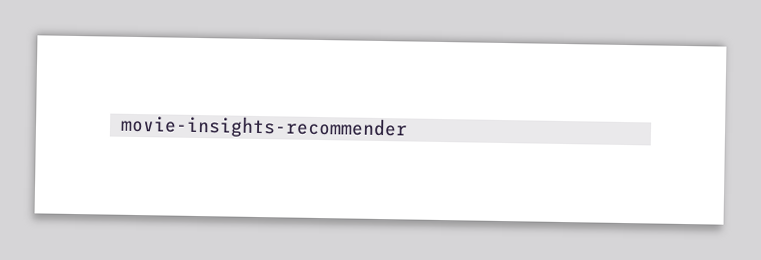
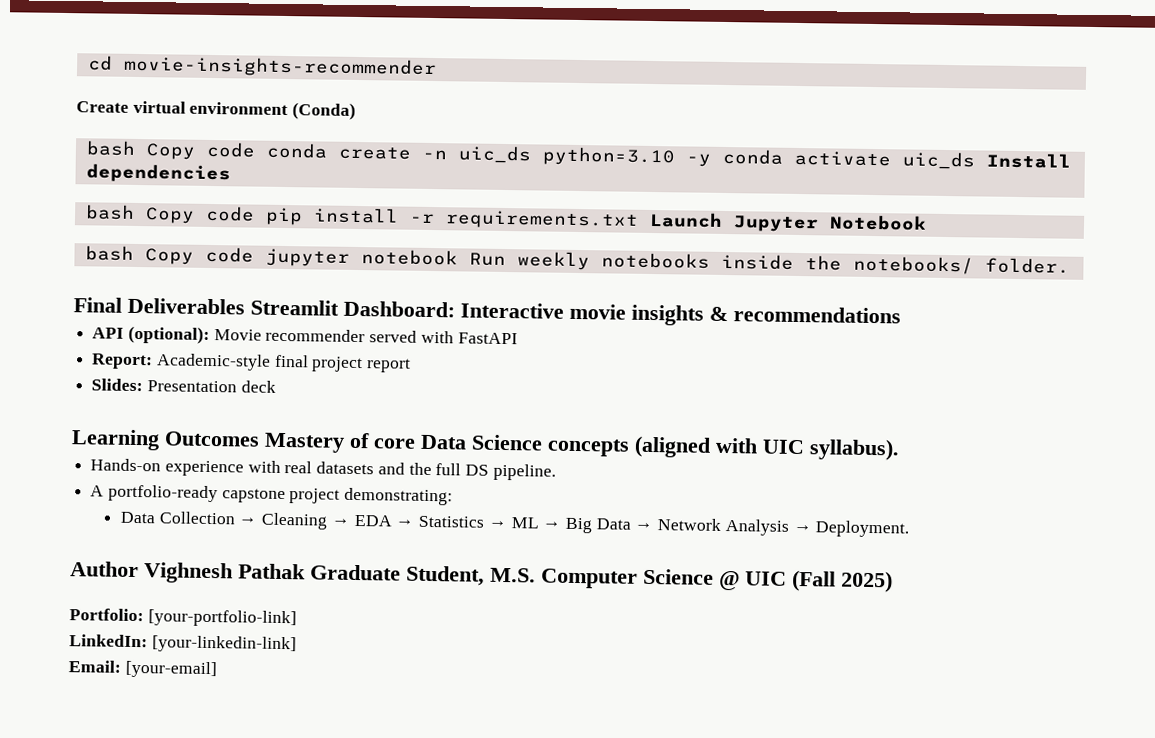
- movie-insights-recommender
+ cd movie-insights-recommender
+ Create virtual environment (Conda)
+ bash Copy code conda create -n uic_ds python=3.10 -y conda activate uic_ds Install dependencies
+ bash Copy code pip install -r requirements.txt Launch Jupyter Notebook
+ bash Copy code jupyter notebook Run weekly notebooks inside the notebooks/ folder.
+ Final Deliverables Streamlit Dashboard: Interactive movie insights & recommendations
+ API (optional): Movie recommender served with FastAPI
+ Report: Academic-style final project report
+ Slides: Presentation deck
+ Learning Outcomes Mastery of core Data Science concepts (aligned with UIC syllabus).
+ Hands-on experience with real datasets and the full DS pipeline.
+ A portfolio-ready capstone project demonstrating:
+ Data Collection → Cleaning → EDA → Statistics → ML → Big Data → Network Analysis → Deployment.
+ Author Vighnesh Pathak Graduate Student, M.S. Computer Science @ UIC (Fall 2025)
+ Portfolio: [your-portfolio-link]
+ LinkedIn: [your-linkedin-link]
+ Email: [your-email]

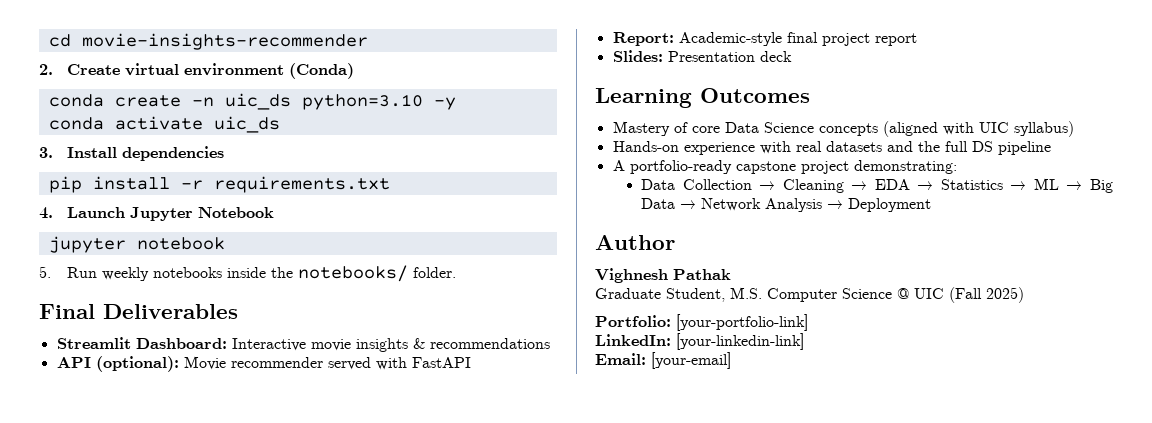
- Create virtual environment (Conda)
+ 2. Create virtual environment (Conda)
- bash Copy code conda create -n uic_ds python=3.10 -y conda activate uic_ds Install dependencies
+ conda create -n uic_ds python=3.10 -y
+ conda activate uic_ds
+ 3. Install dependencies
- bash Copy code pip install -r requirements.txt Launch Jupyter Notebook
+ pip install -r requirements.txt
+ 4. Launch Jupyter Notebook
- bash Copy code jupyter notebook Run weekly notebooks inside the notebooks/ folder.
+ jupyter notebook
+ 5. Run weekly notebooks inside the notebooks/ folder.
- Final Deliverables Streamlit Dashboard: Interactive movie insights & recommendations
+ Final Deliverables
+ Streamlit Dashboard: Interactive movie insights & recommendations
- Learning Outcomes Mastery of core Data Science concepts (aligned with UIC syllabus).
+ Learning Outcomes
+ Mastery of core Data Science concepts (aligned with UIC syllabus)
- Hands-on experience with real datasets and the full DS pipeline.
+ Hands-on experience with real datasets and the full DS pipeline
- Data Collection → Cleaning → EDA → Statistics → ML → Big Data → Network Analysis → Deployment.
+ Data Collection → Cleaning → EDA → Statistics → ML → Big Data → Network Analysis → Deployment
- Author Vighnesh Pathak Graduate Student, M.S. Computer Science @ UIC (Fall 2025)
+ Author
+ Vighnesh Pathak
+ Graduate Student, M.S. Computer Science @ UIC (Fall 2025)

